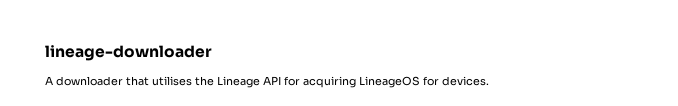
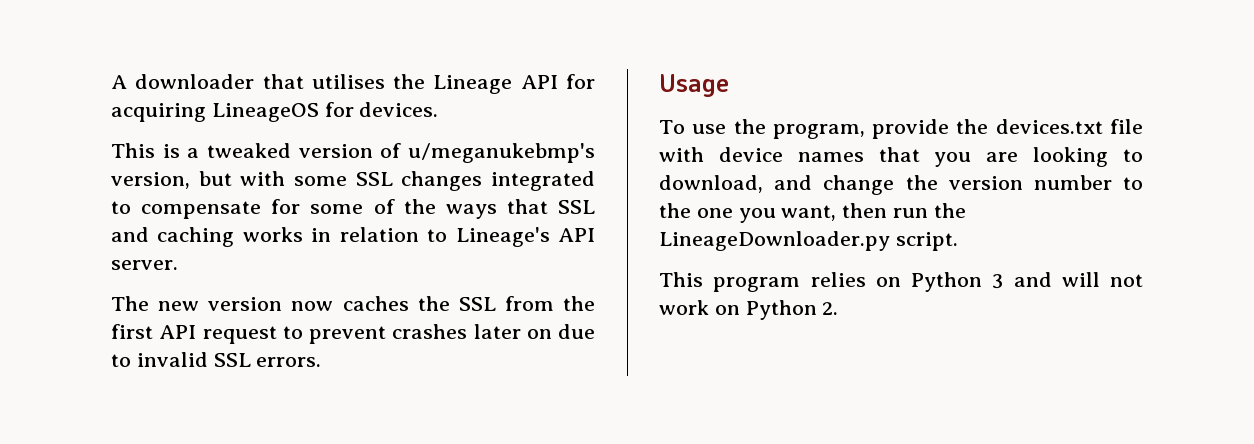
- lineage-downloader
+ This is a tweaked version of u/meganukebmp's version, but with some SSL changes integrated to compensate for some of the ways that SSL and caching works in relation to Lineage's API server.
+ The new version now caches the SSL from the first API request to prevent crashes later on due to invalid SSL errors.
+ Usage
+ To use the program, provide the devices.txt file with device names that you are looking to download, and change the version number to the one you want, then run the LineageDownloader.py script.
+ This program relies on Python 3 and will not work on Python 2.

